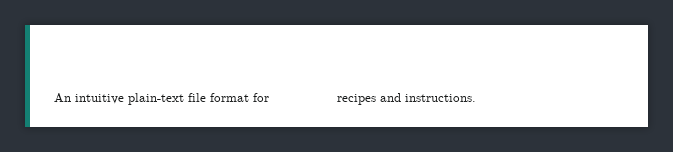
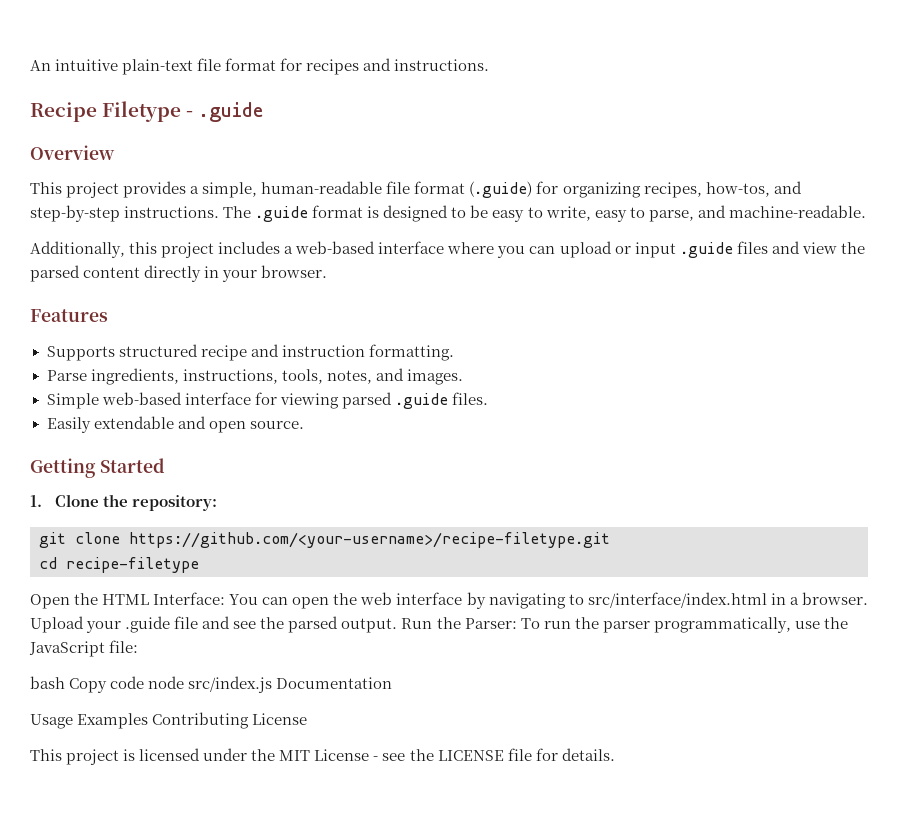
+ Recipe Filetype - .guide
+ Overview
+ This project provides a simple, human-readable file format (.guide) for organizing recipes, how-tos, and step-by-step instructions. The .guide format is designed to be easy to write, easy to parse, and machine-readable.
+ Additionally, this project includes a web-based interface where you can upload or input .guide files and view the parsed content directly in your browser.
+ Features
+ Supports structured recipe and instruction formatting.
+ Parse ingredients, instructions, tools, notes, and images.
+ Simple web-based interface for viewing parsed .guide files.
+ Easily extendable and open source.
+ Getting Started
+ 1. Clone the repository:
+ git clone https://github.com/<your-username>/recipe-filetype.git
+ cd recipe-filetype
+ Open the HTML Interface: You can open the web interface by navigating to src/interface/index.html in a browser. Upload your .guide file and see the parsed output. Run the Parser: To run the parser programmatically, use the JavaScript file:
+ bash Copy code node src/index.js Documentation
+ Usage Examples Contributing License
+ This project is licensed under the MIT License - see the LICENSE file for details.

